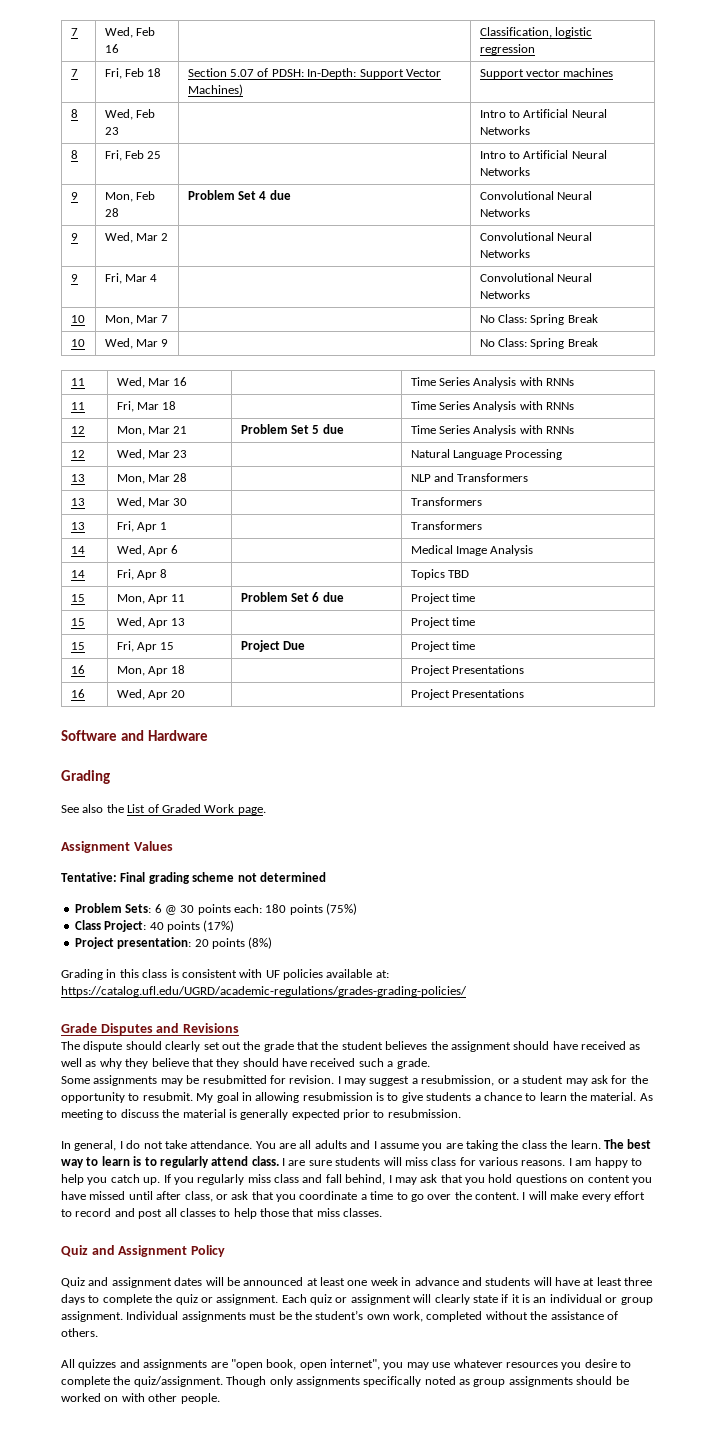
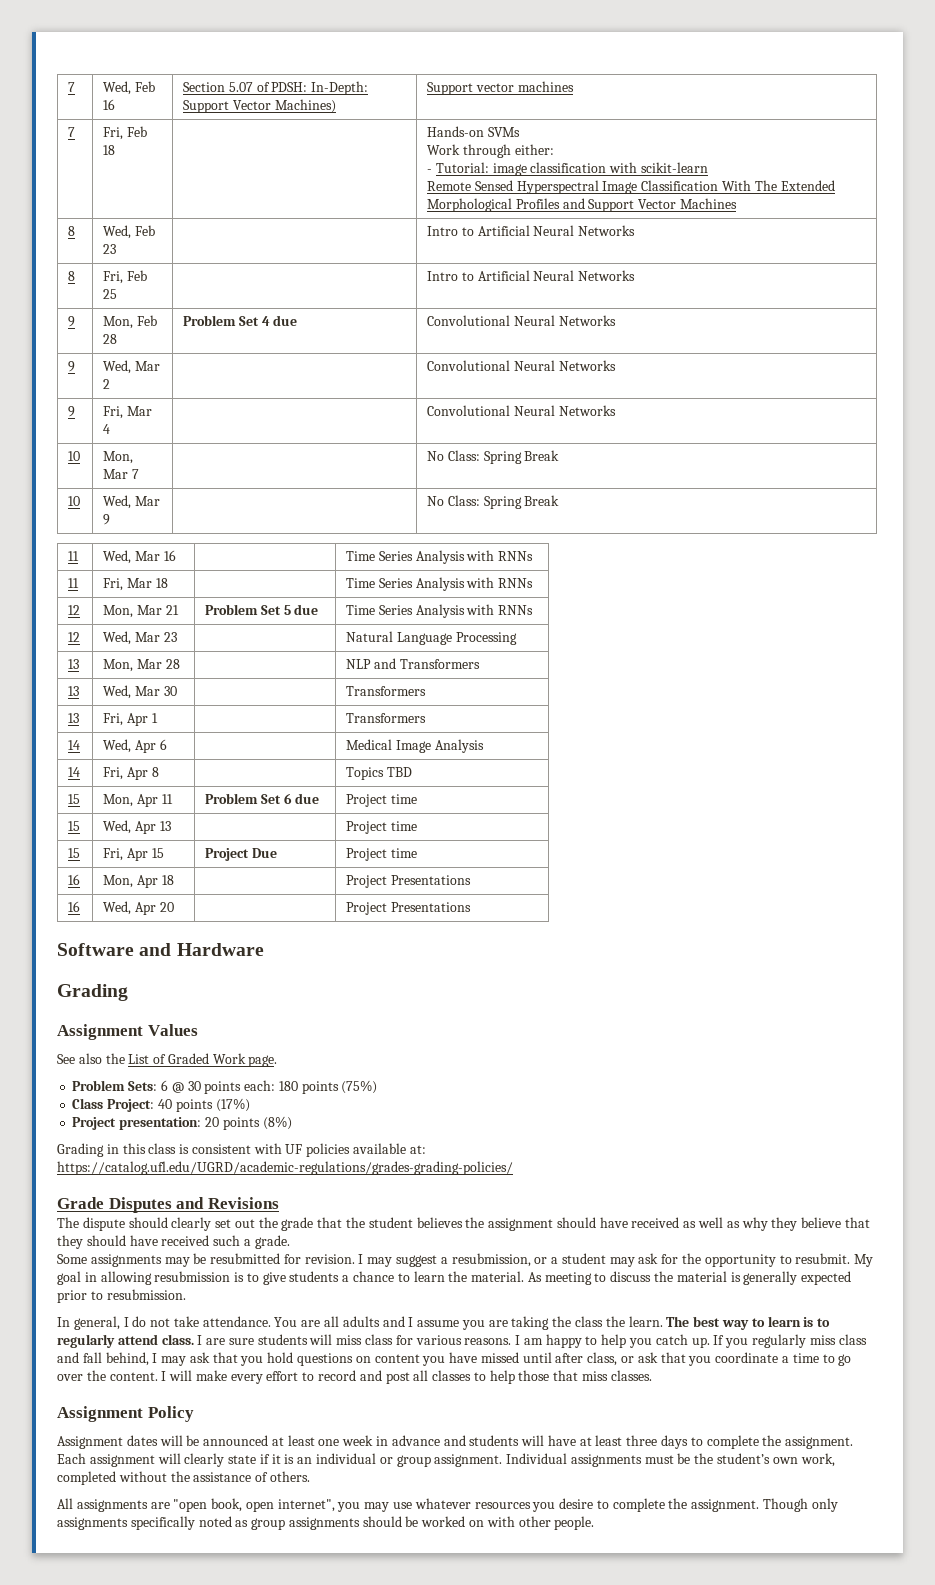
- 7 | Wed, Feb 16 | | Classification, logistic regression
- 7 | Fri, Feb 18 | Section 5.07 of PDSH: In-Depth: Support Vector Machines) | Support vector machines
+ 7 | Wed, Feb 16 | Section 5.07 of PDSH: In-Depth: Support Vector Machines) | Support vector machines
+ 7 | Fri, Feb 18 | | Hands-on SVMs
+ Work through either:
+ - Tutorial: image classification with scikit-learn
+ Remote Sensed Hyperspectral Image Classification With The Extended Morphological Profiles and Support Vector Machines
+ Assignment Values
- Assignment Values
- Tentative: Final grading scheme not determined
- Quiz and Assignment Policy
+ Assignment Policy
- Quiz and assignment dates will be announced at least one week in advance and students will have at least three days to complete the quiz or assignment. Each quiz or assignment will clearly state if it is an individual or group assignment.
+ Assignment dates will be announced at least one week in advance and students will have at least three days to complete the assignment. Each assignment will clearly state if it is an individual or group assignment.
- All quizzes and assignments are "open book, open internet", you may use whatever resources you desire to complete the quiz/assignment.
+ All assignments are "open book, open internet", you may use whatever resources you desire to complete the assignment.

